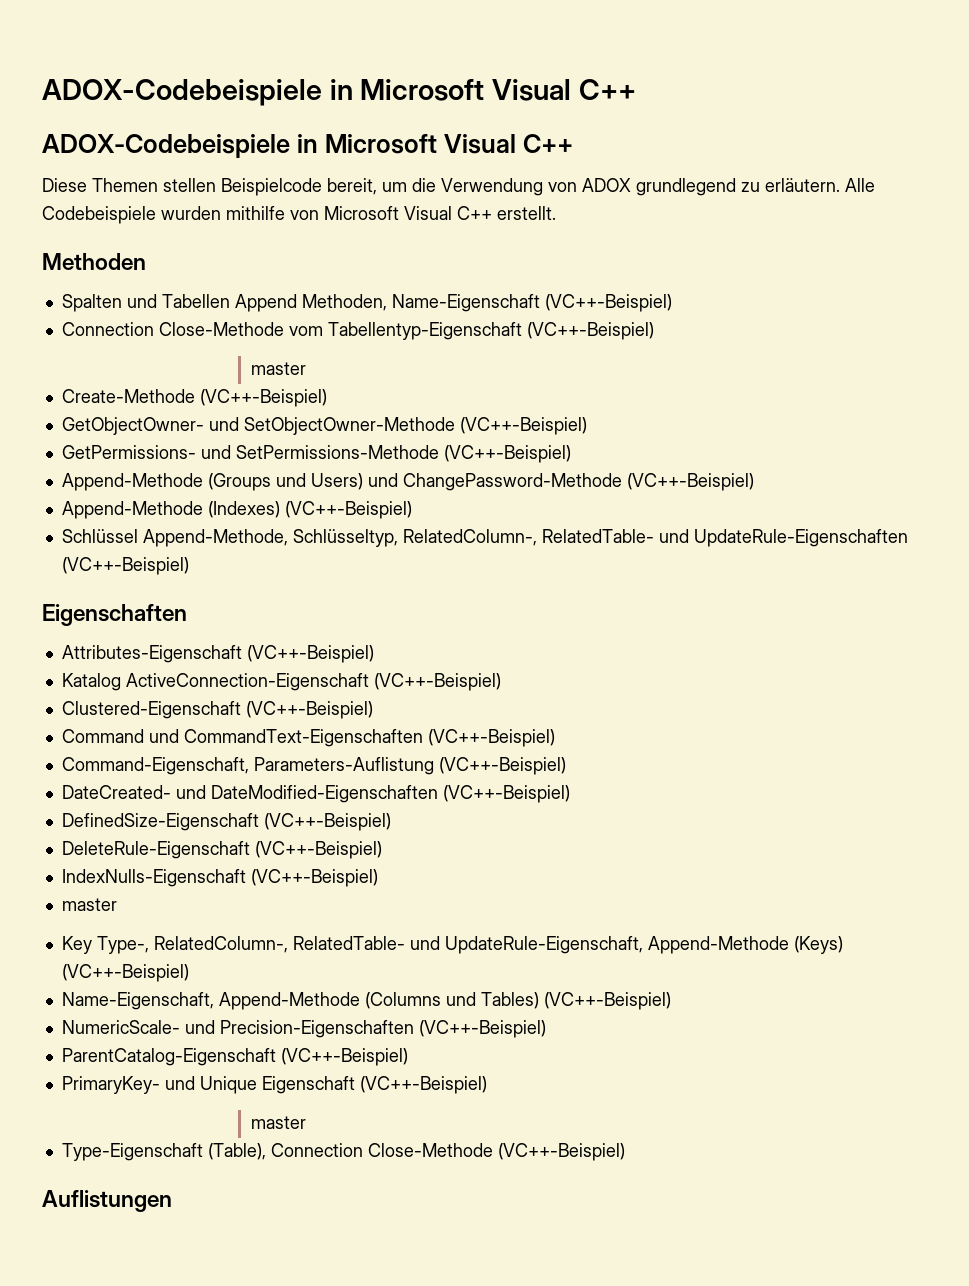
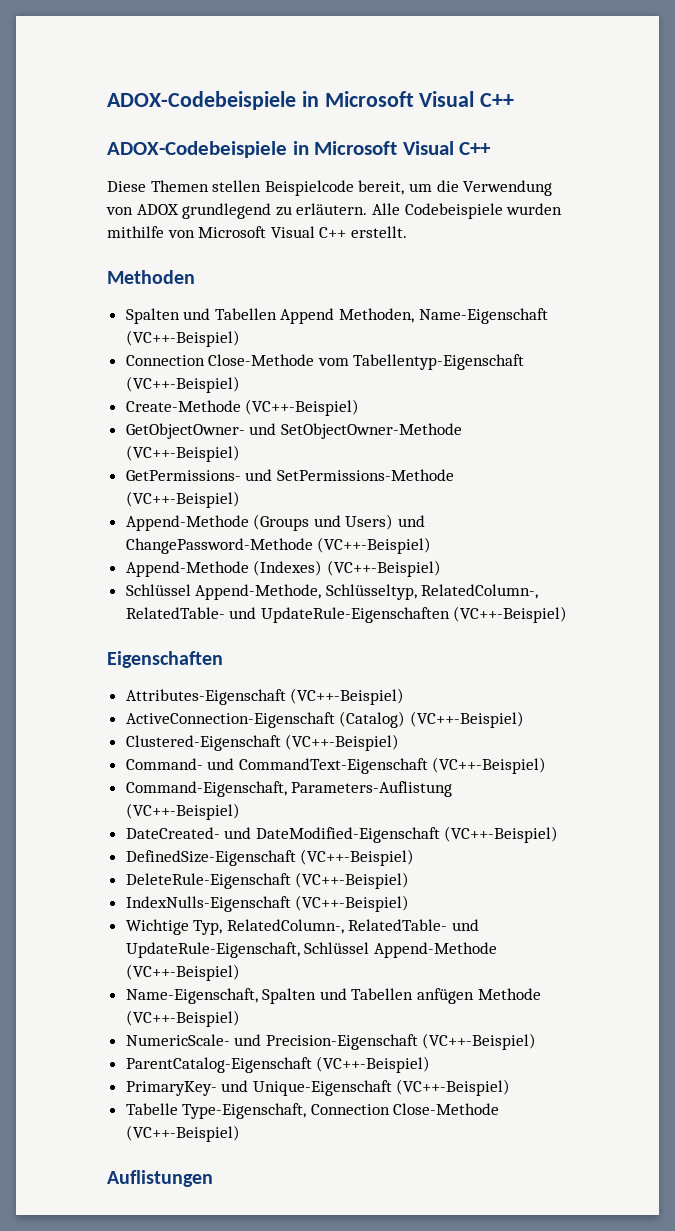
  Connection Close-Methode vom Tabellentyp-Eigenschaft (VC++-Beispiel)
- master
- Katalog ActiveConnection-Eigenschaft (VC++-Beispiel)
+ ActiveConnection-Eigenschaft (Catalog) (VC++-Beispiel)
- Command und CommandText-Eigenschaften (VC++-Beispiel)
+ Command- und CommandText-Eigenschaft (VC++-Beispiel)
- DateCreated- und DateModified-Eigenschaften (VC++-Beispiel)
+ DateCreated- und DateModified-Eigenschaft (VC++-Beispiel)
  IndexNulls-Eigenschaft (VC++-Beispiel)
- master
- Key Type-, RelatedColumn-, RelatedTable- und UpdateRule-Eigenschaft, Append-Methode (Keys) (VC++-Beispiel)
+ Wichtige Typ, RelatedColumn-, RelatedTable- und UpdateRule-Eigenschaft, Schlüssel Append-Methode (VC++-Beispiel)
- Name-Eigenschaft, Append-Methode (Columns und Tables) (VC++-Beispiel)
+ Name-Eigenschaft, Spalten und Tabellen anfügen Methode (VC++-Beispiel)
- NumericScale- und Precision-Eigenschaften (VC++-Beispiel)
+ NumericScale- und Precision-Eigenschaft (VC++-Beispiel)
- PrimaryKey- und Unique Eigenschaft (VC++-Beispiel)
- master
- Type-Eigenschaft (Table), Connection Close-Methode (VC++-Beispiel)
+ PrimaryKey- und Unique-Eigenschaft (VC++-Beispiel)
+ Tabelle Type-Eigenschaft, Connection Close-Methode (VC++-Beispiel)

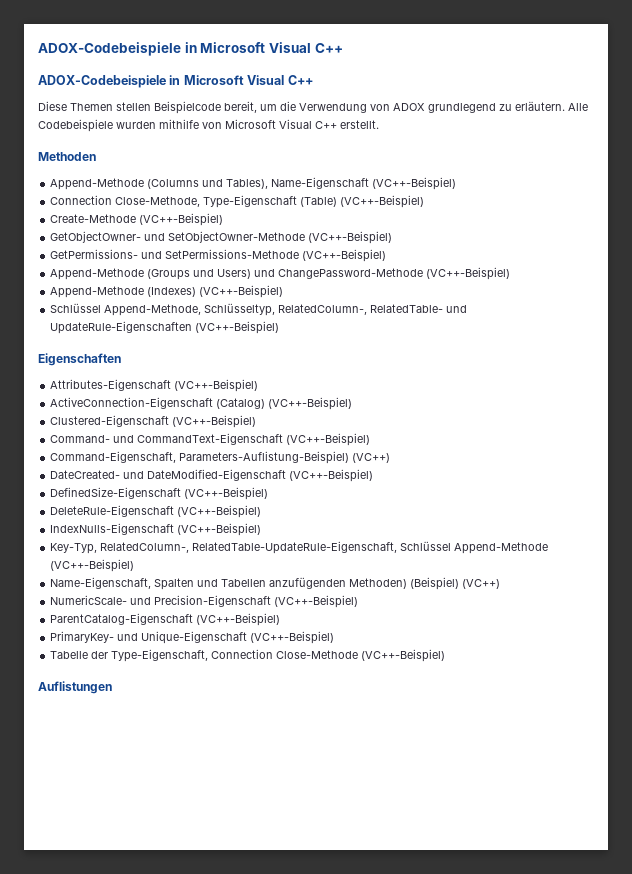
- Spalten und Tabellen Append Methoden, Name-Eigenschaft (VC++-Beispiel)
+ Append-Methode (Columns und Tables), Name-Eigenschaft (VC++-Beispiel)
- Connection Close-Methode vom Tabellentyp-Eigenschaft (VC++-Beispiel)
+ Connection Close-Methode, Type-Eigenschaft (Table) (VC++-Beispiel)
- Command-Eigenschaft, Parameters-Auflistung (VC++-Beispiel)
+ Command-Eigenschaft, Parameters-Auflistung-Beispiel) (VC++)
- Wichtige Typ, RelatedColumn-, RelatedTable- und UpdateRule-Eigenschaft, Schlüssel Append-Methode (VC++-Beispiel)
+ Key-Typ, RelatedColumn-, RelatedTable-UpdateRule-Eigenschaft, Schlüssel Append-Methode (VC++-Beispiel)
- Name-Eigenschaft, Spalten und Tabellen anfügen Methode (VC++-Beispiel)
+ Name-Eigenschaft, Spalten und Tabellen anzufügenden Methoden) (Beispiel) (VC++)
- Tabelle Type-Eigenschaft, Connection Close-Methode (VC++-Beispiel)
+ Tabelle der Type-Eigenschaft, Connection Close-Methode (VC++-Beispiel)

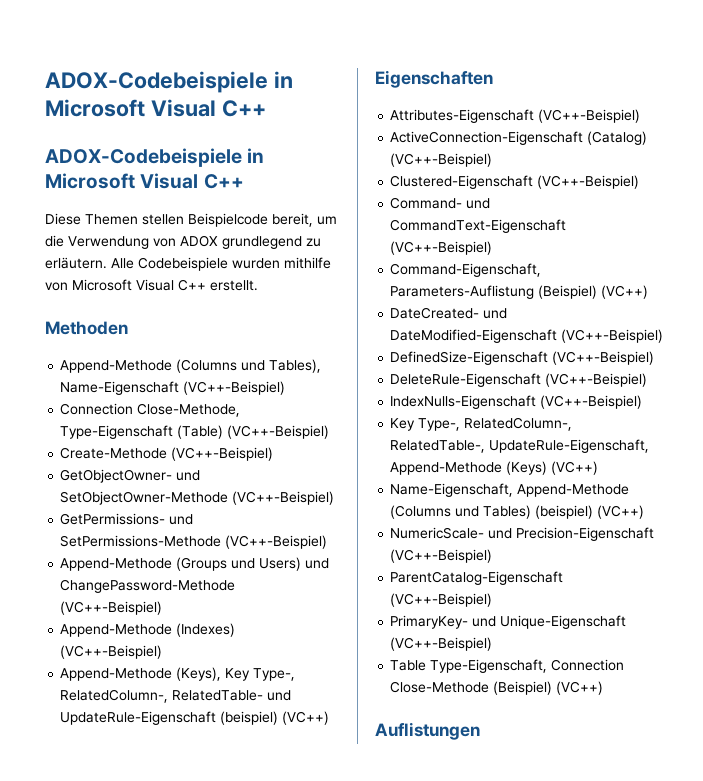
- Schlüssel Append-Methode, Schlüsseltyp, RelatedColumn-, RelatedTable- und UpdateRule-Eigenschaften (VC++-Beispiel)
+ Append-Methode (Keys), Key Type-, RelatedColumn-, RelatedTable- und UpdateRule-Eigenschaft (beispiel) (VC++)
- Command-Eigenschaft, Parameters-Auflistung-Beispiel) (VC++)
+ Command-Eigenschaft, Parameters-Auflistung (Beispiel) (VC++)
- Key-Typ, RelatedColumn-, RelatedTable-UpdateRule-Eigenschaft, Schlüssel Append-Methode (VC++-Beispiel)
- Name-Eigenschaft, Spalten und Tabellen anzufügenden Methoden) (Beispiel) (VC++)
+ Key Type-, RelatedColumn-, RelatedTable-, UpdateRule-Eigenschaft, Append-Methode (Keys) (VC++)
+ Name-Eigenschaft, Append-Methode (Columns und Tables) (beispiel) (VC++)
- Tabelle der Type-Eigenschaft, Connection Close-Methode (VC++-Beispiel)
+ Table Type-Eigenschaft, Connection Close-Methode (Beispiel) (VC++)

